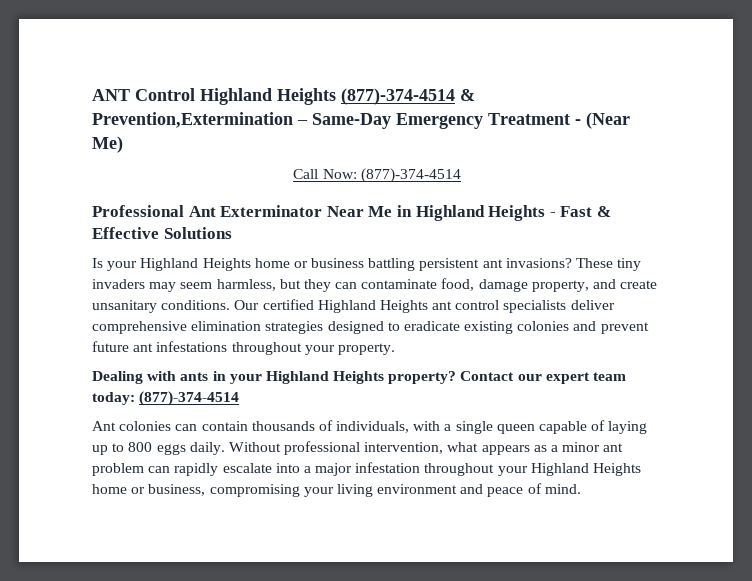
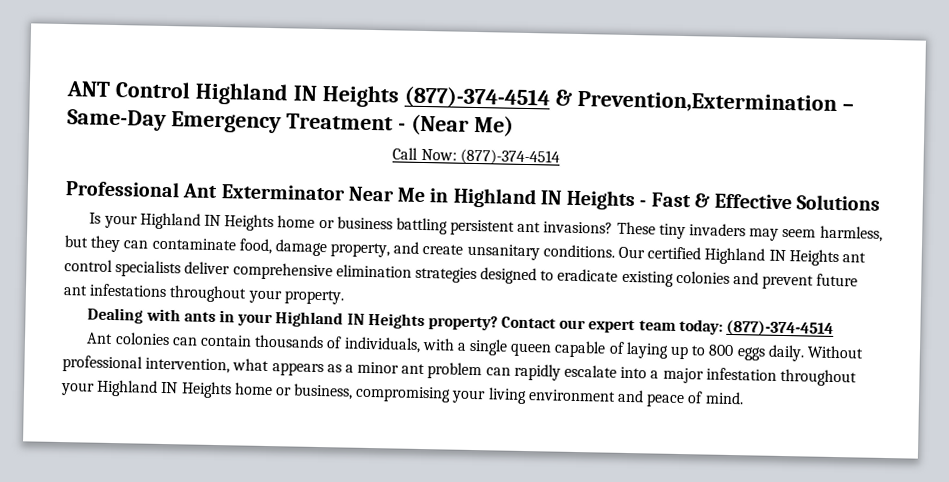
- ANT Control Highland Heights (877)-374-4514 & Prevention,Extermination – Same-Day Emergency Treatment - (Near Me)
+ ANT Control Highland IN Heights (877)-374-4514 & Prevention,Extermination – Same-Day Emergency Treatment - (Near Me)
- Professional Ant Exterminator Near Me in Highland Heights - Fast & Effective Solutions
+ Professional Ant Exterminator Near Me in Highland IN Heights - Fast & Effective Solutions
- Is your Highland Heights home or business battling persistent ant invasions?
+ Is your Highland IN Heights home or business battling persistent ant invasions?
- Our certified Highland Heights ant control specialists deliver comprehensive elimination strategies designed to eradicate existing colonies and prevent future ant infestations throughout your property.
+ Our certified Highland IN Heights ant control specialists deliver comprehensive elimination strategies designed to eradicate existing colonies and prevent future ant infestations throughout your property.
- Dealing with ants in your Highland Heights property?
+ Dealing with ants in your Highland IN Heights property?
- Without professional intervention, what appears as a minor ant problem can rapidly escalate into a major infestation throughout your Highland Heights home or business, compromising your living environment and peace of mind.
+ Without professional intervention, what appears as a minor ant problem can rapidly escalate into a major infestation throughout your Highland IN Heights home or business, compromising your living environment and peace of mind.

